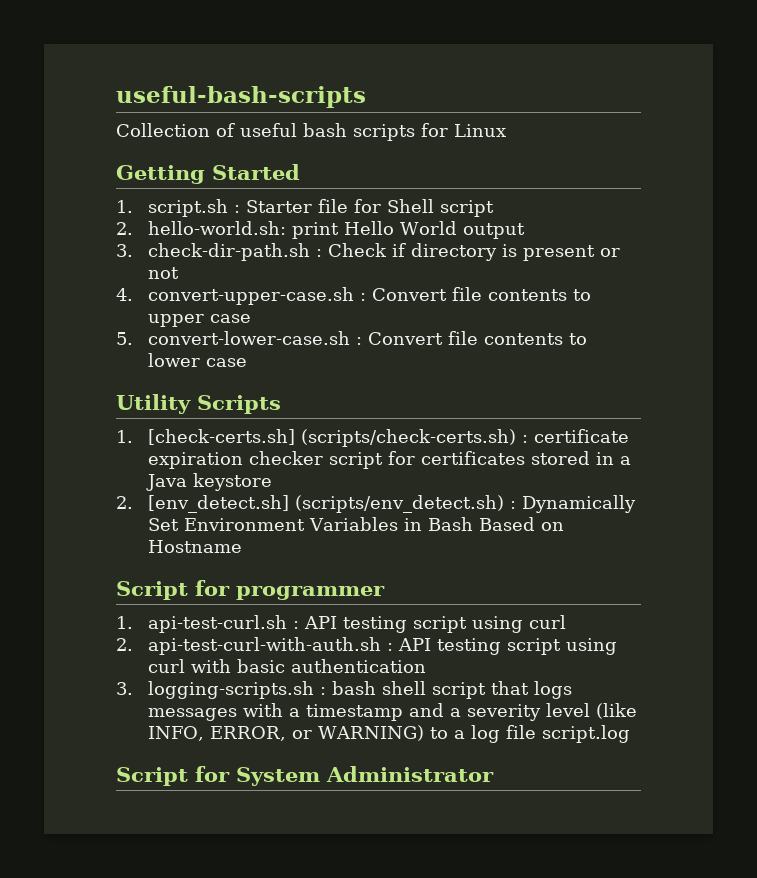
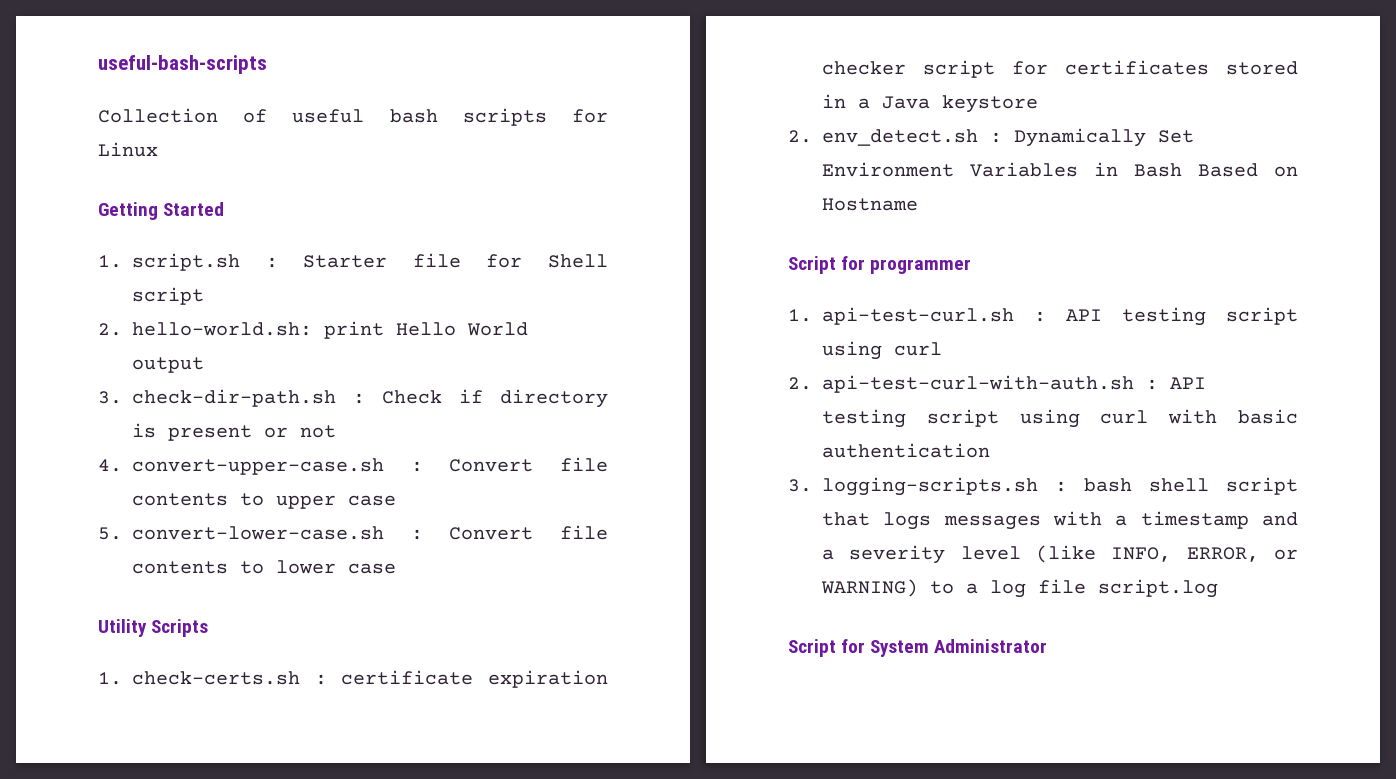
- 1. [check-certs.sh] (scripts/check-certs.sh) : certificate expiration checker script for certificates stored in a Java keystore
+ 1. check-certs.sh : certificate expiration checker script for certificates stored in a Java keystore
- 2. [env_detect.sh] (scripts/env_detect.sh) : Dynamically Set Environment Variables in Bash Based on Hostname
+ 2. env_detect.sh : Dynamically Set Environment Variables in Bash Based on Hostname

